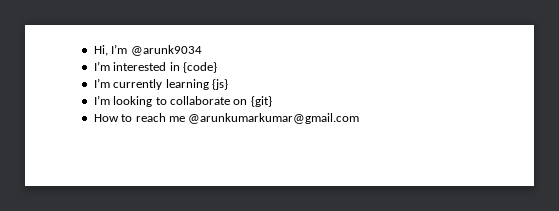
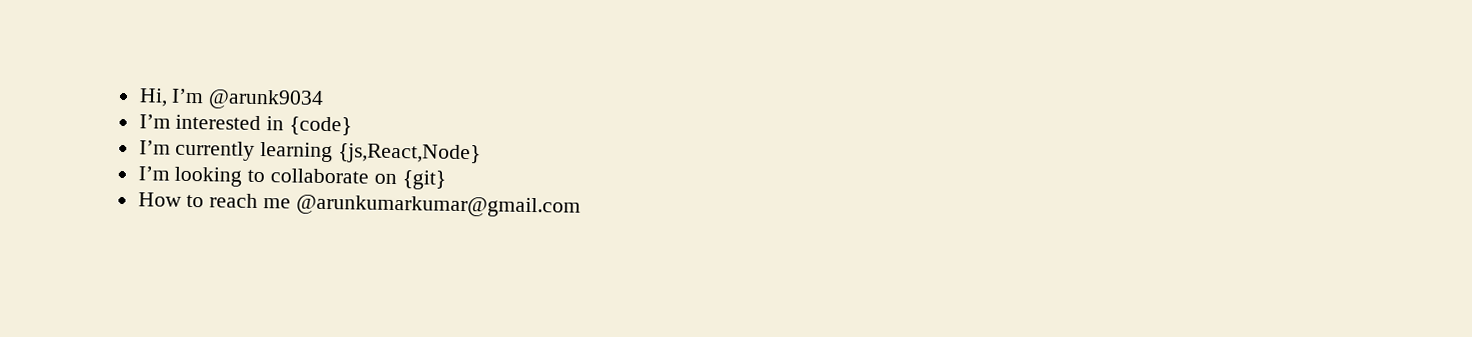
- I’m currently learning {js}
+ I’m currently learning {js,React,Node}

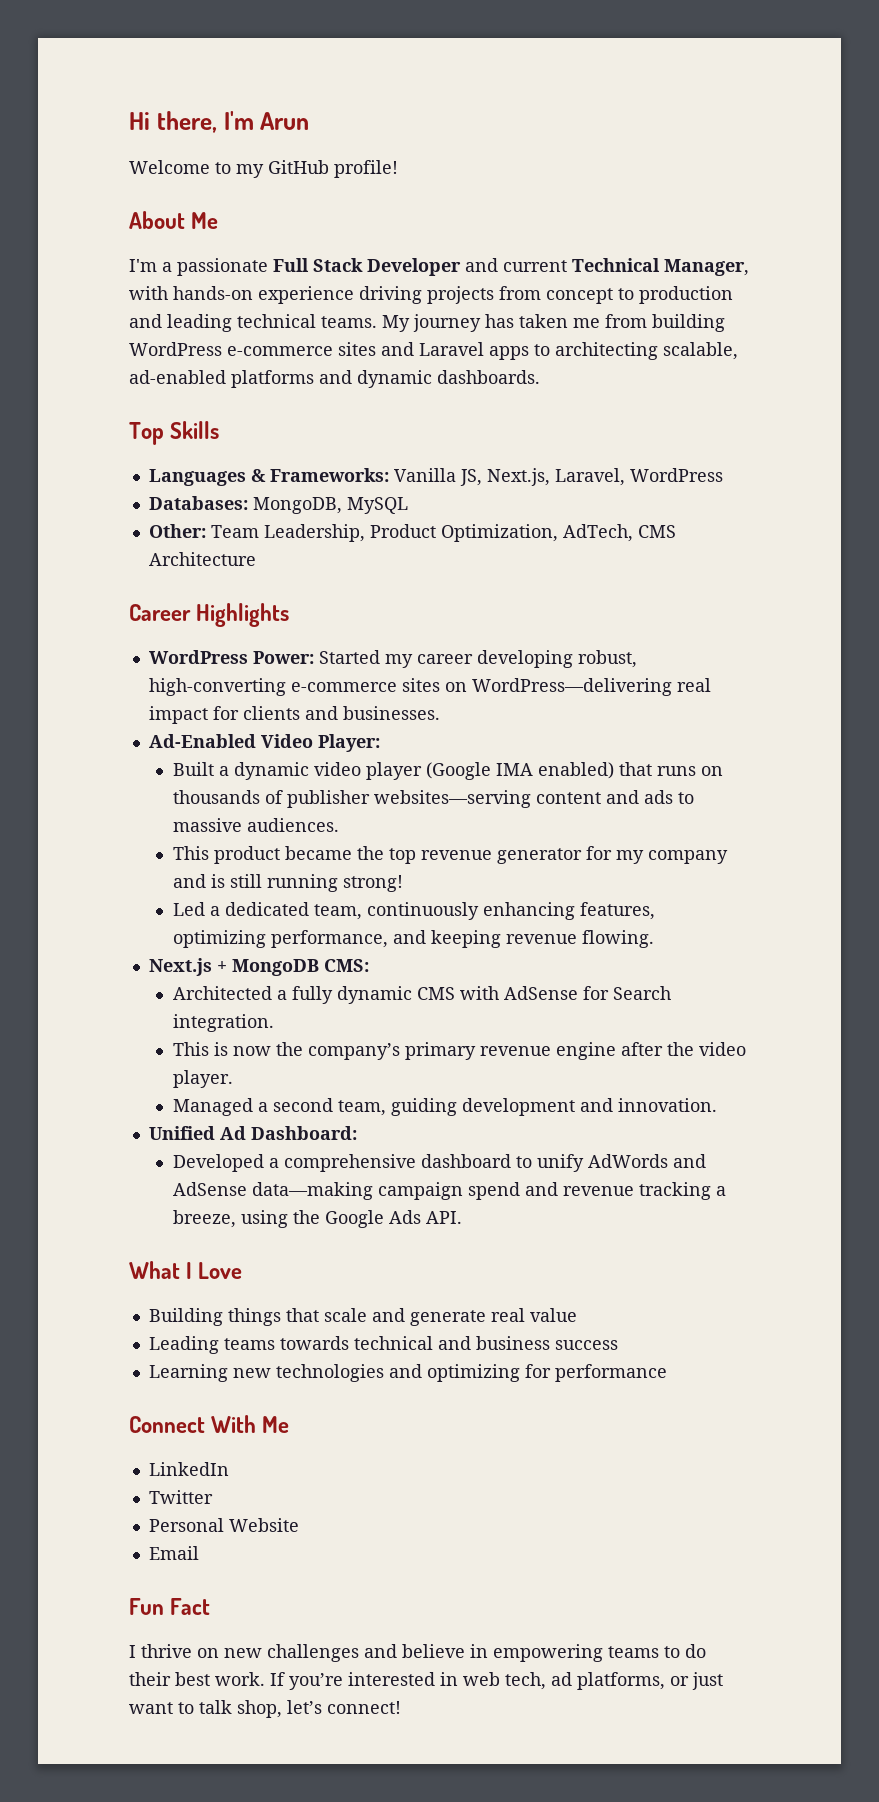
- Hi, I’m @arunk9034
- I’m interested in {code}
- I’m currently learning {js,React,Node}
- I’m looking to collaborate on {git}
- How to reach me @arunkumarkumar@gmail.com
+ Hi there, I'm Arun
+ Welcome to my GitHub profile!
+ About Me
+ I'm a passionate Full Stack Developer and current Technical Manager, with hands-on experience driving projects from concept to production and leading technical teams. My journey has taken me from building WordPress e-commerce sites and Laravel apps to architecting scalable, ad-enabled platforms and dynamic dashboards.
+ Top Skills
+ Languages & Frameworks: Vanilla JS, Next.js, Laravel, WordPress
+ Databases: MongoDB, MySQL
+ Other: Team Leadership, Product Optimization, AdTech, CMS Architecture
+ Career Highlights
+ WordPress Power: Started my career developing robust, high-converting e-commerce sites on WordPress—delivering real impact for clients and businesses.
+ Ad-Enabled Video Player:
+ Built a dynamic video player (Google IMA enabled) that runs on thousands of publisher websites—serving content and ads to massive audiences.
+ This product became the top revenue generator for my company and is still running strong!
+ Led a dedicated team, continuously enhancing features, optimizing performance, and keeping revenue flowing.
+ Next.js + MongoDB CMS:
+ Architected a fully dynamic CMS with AdSense for Search integration.
+ This is now the company’s primary revenue engine after the video player.
+ Managed a second team, guiding development and innovation.
+ Unified Ad Dashboard:
+ Developed a comprehensive dashboard to unify AdWords and AdSense data—making campaign spend and revenue tracking a breeze, using the Google Ads API.
+ What I Love
+ Building things that scale and generate real value
+ Leading teams towards technical and business success
+ Learning new technologies and optimizing for performance
+ Connect With Me
+ LinkedIn
+ Twitter
+ Personal Website
+ Email
+ Fun Fact
+ I thrive on new challenges and believe in empowering teams to do their best work. If you’re interested in web tech, ad platforms, or just want to talk shop, let’s connect!

